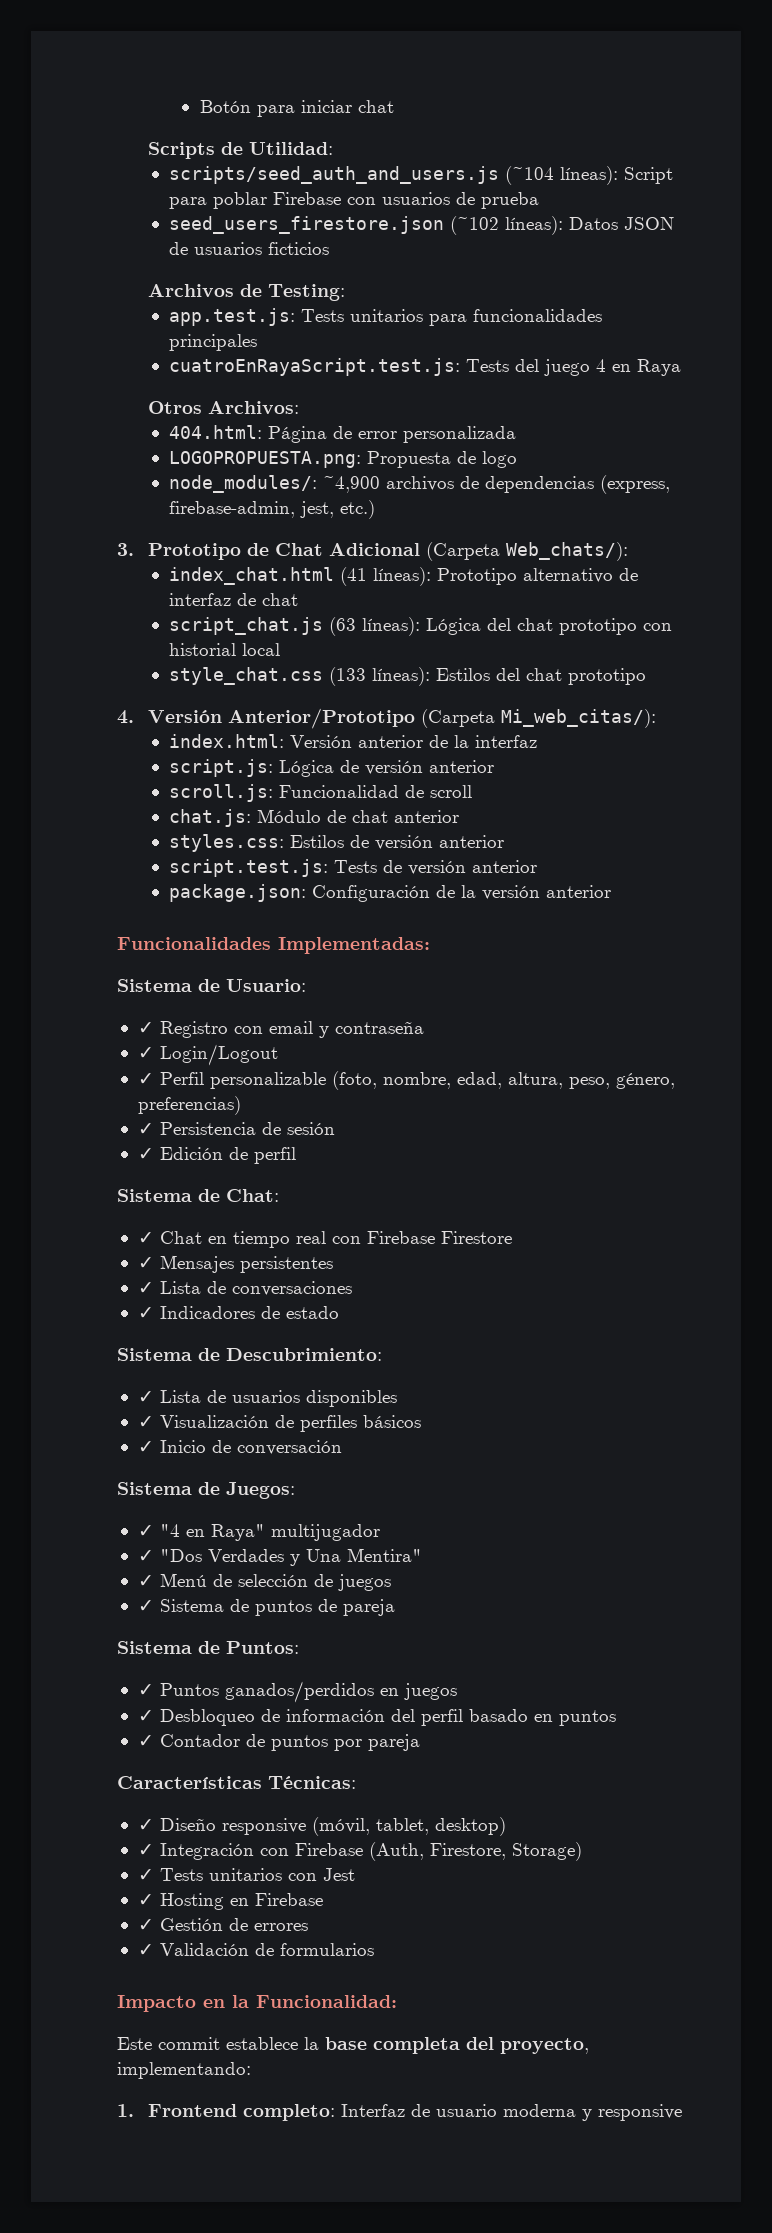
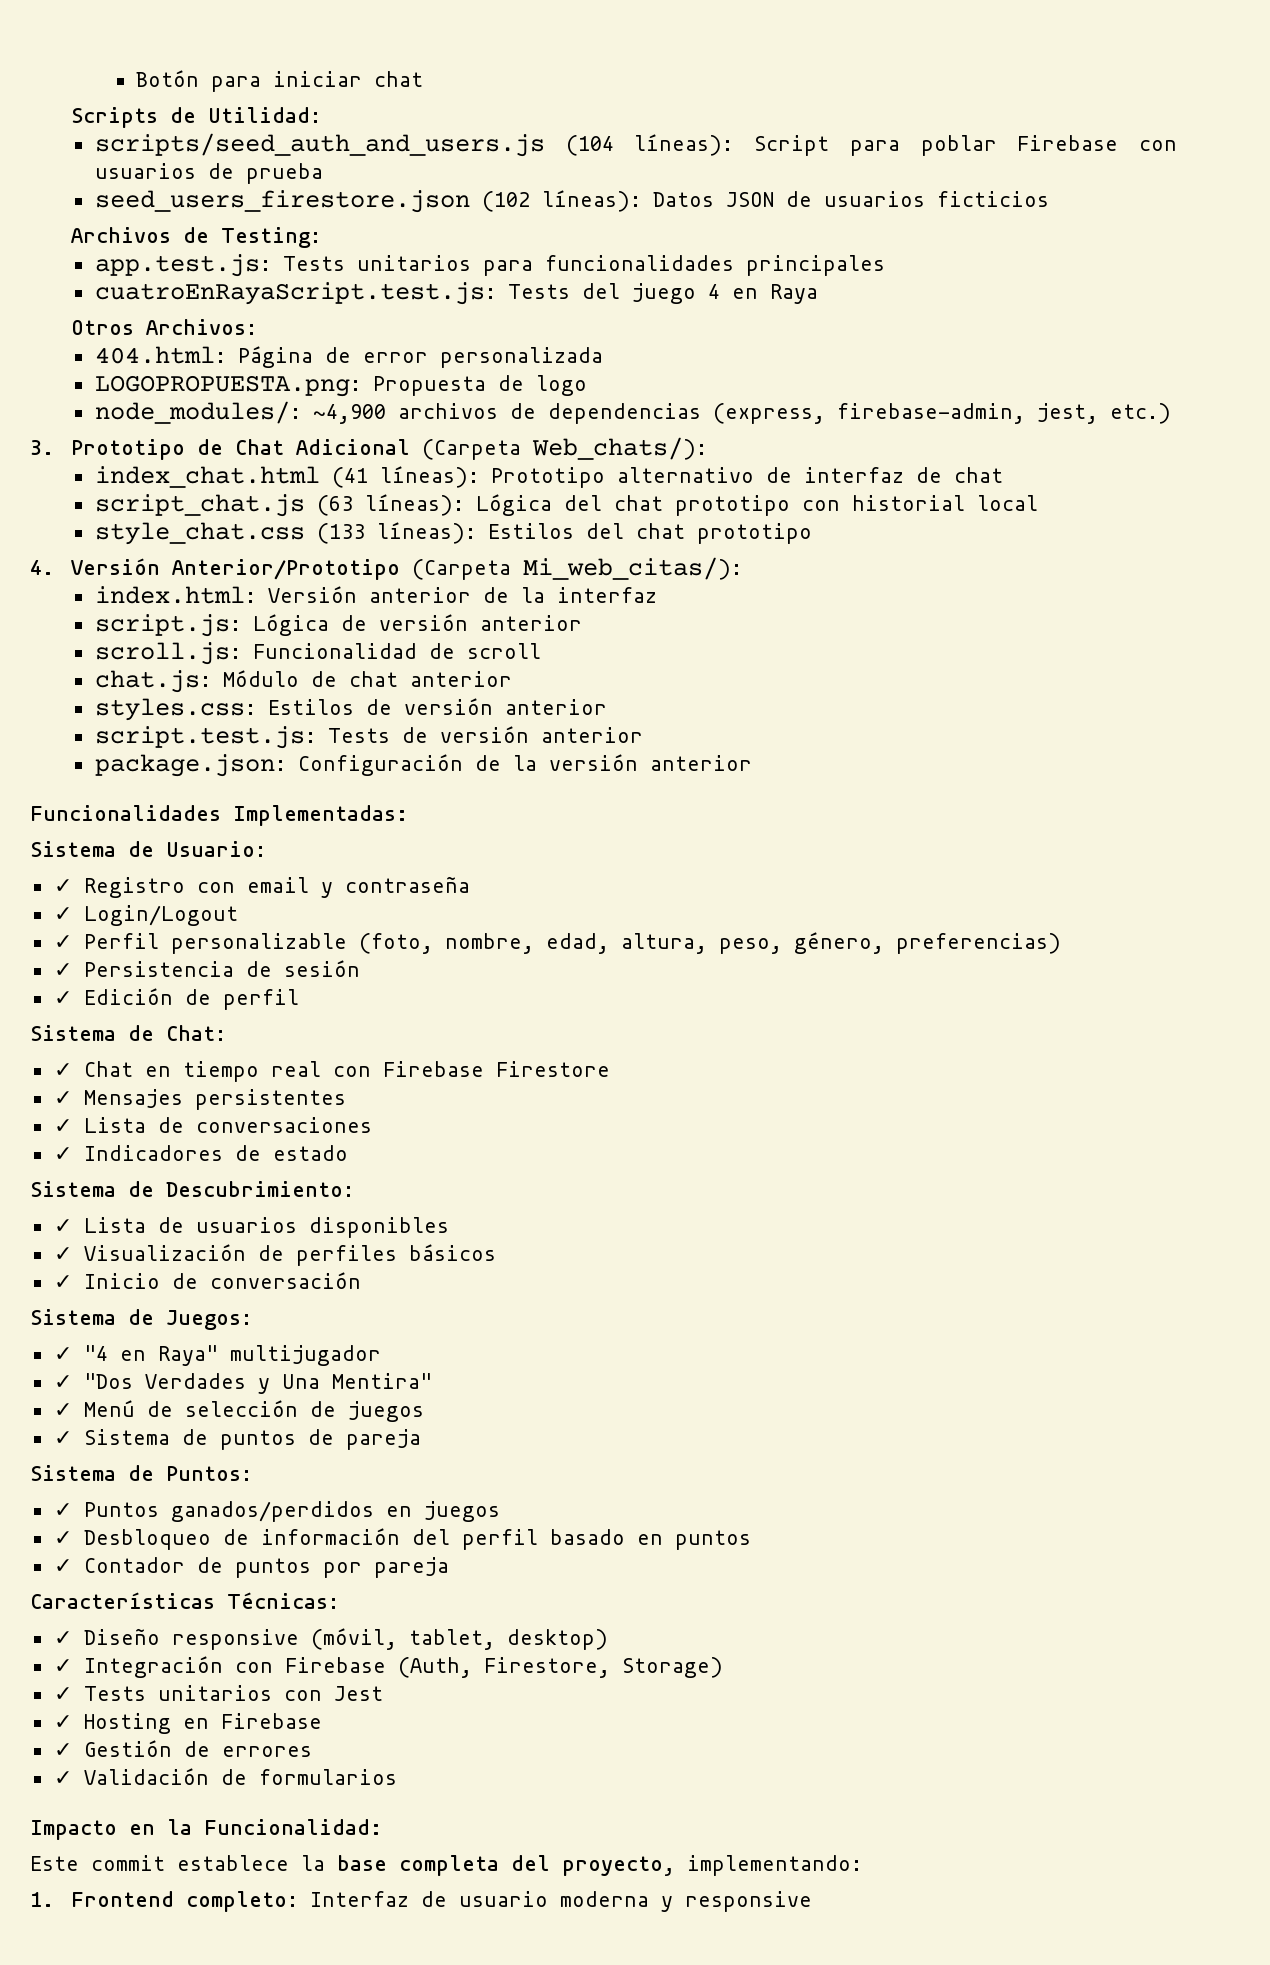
- scripts/seed_auth_and_users.js (~104 líneas): Script para poblar Firebase con usuarios de prueba
+ scripts/seed_auth_and_users.js (104 líneas): Script para poblar Firebase con usuarios de prueba
- seed_users_firestore.json (~102 líneas): Datos JSON de usuarios ficticios
+ seed_users_firestore.json (102 líneas): Datos JSON de usuarios ficticios

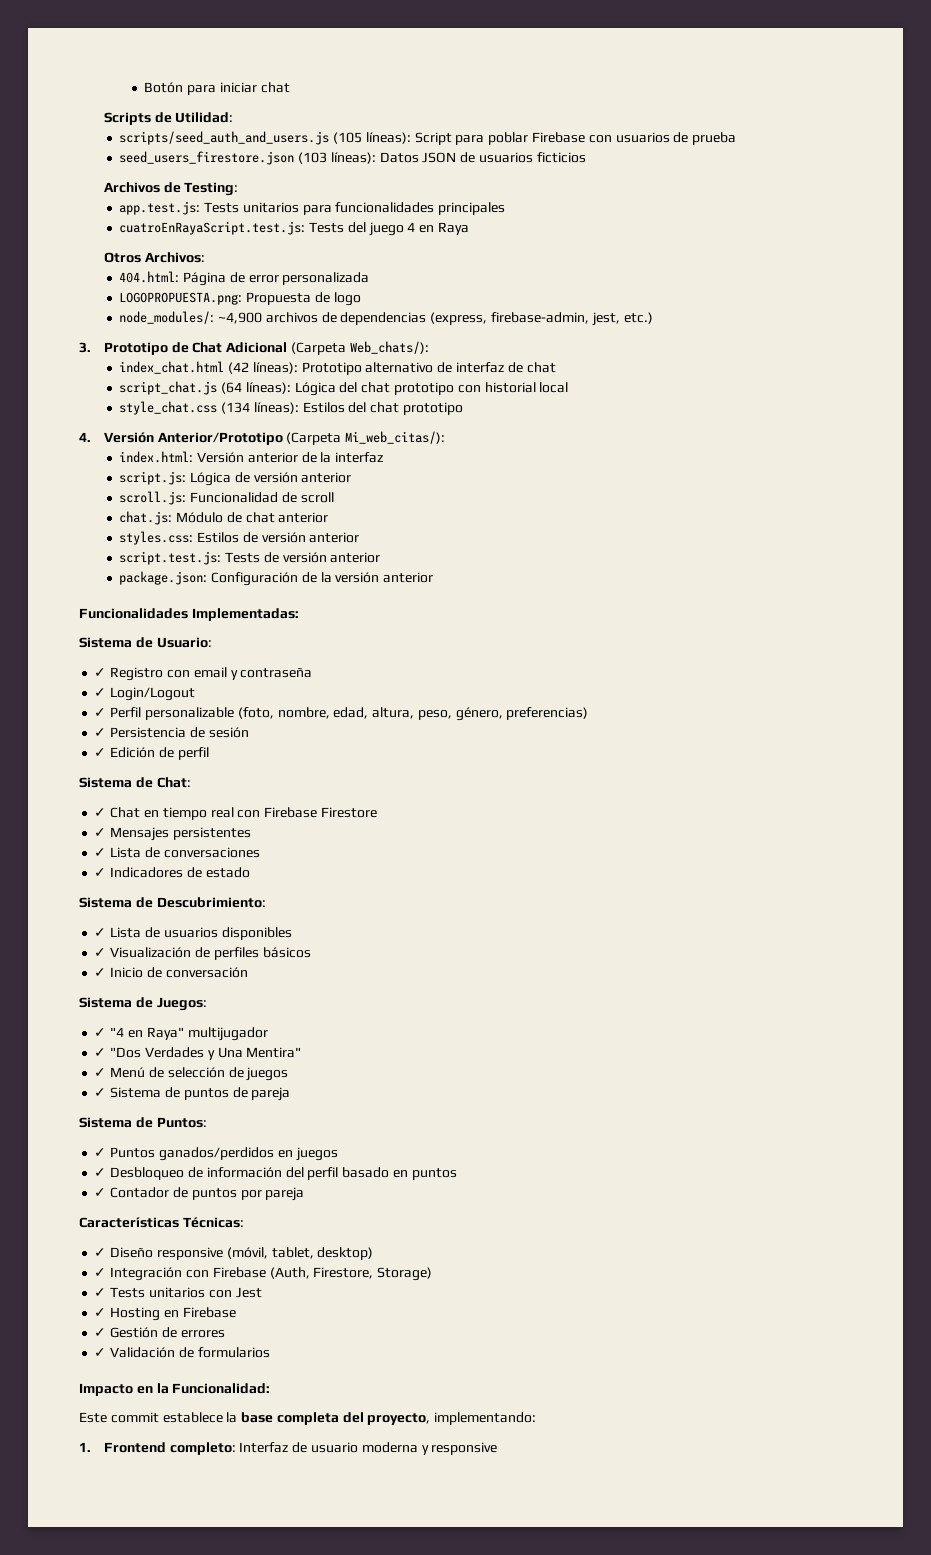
- scripts/seed_auth_and_users.js (104 líneas): Script para poblar Firebase con usuarios de prueba
+ scripts/seed_auth_and_users.js (105 líneas): Script para poblar Firebase con usuarios de prueba
- seed_users_firestore.json (102 líneas): Datos JSON de usuarios ficticios
+ seed_users_firestore.json (103 líneas): Datos JSON de usuarios ficticios
- index_chat.html (41 líneas): Prototipo alternativo de interfaz de chat
+ index_chat.html (42 líneas): Prototipo alternativo de interfaz de chat
- script_chat.js (63 líneas): Lógica del chat prototipo con historial local
+ script_chat.js (64 líneas): Lógica del chat prototipo con historial local
- style_chat.css (133 líneas): Estilos del chat prototipo
+ style_chat.css (134 líneas): Estilos del chat prototipo

